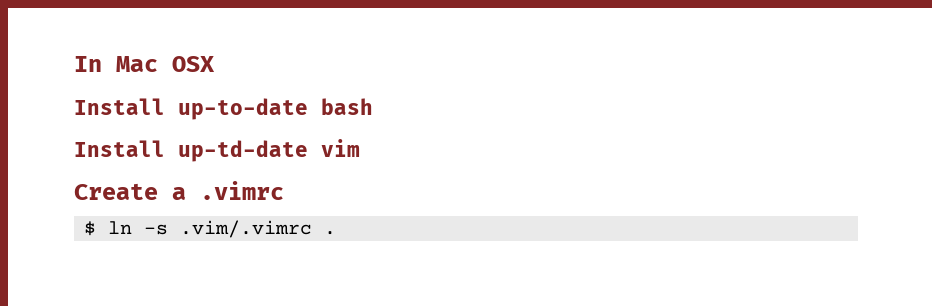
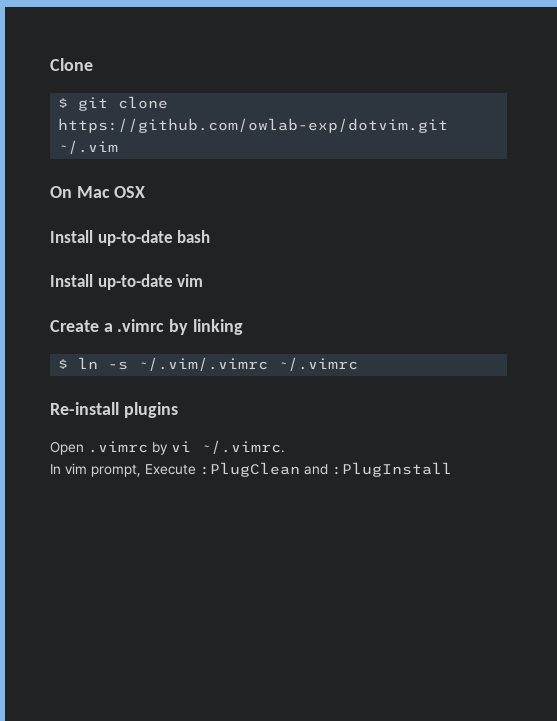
- In Mac OSX
+ Clone
+ $ git clone https://github.com/owlab-exp/dotvim.git ~/.vim
+ On Mac OSX
- Install up-td-date vim
+ Install up-to-date vim
- Create a .vimrc
+ Create a .vimrc by linking
- $ ln -s .vim/.vimrc .
+ $ ln -s ~/.vim/.vimrc ~/.vimrc
+ Re-install plugins
+ Open .vimrc by vi ~/.vimrc.
+ In vim prompt, Execute :PlugClean and :PlugInstall

